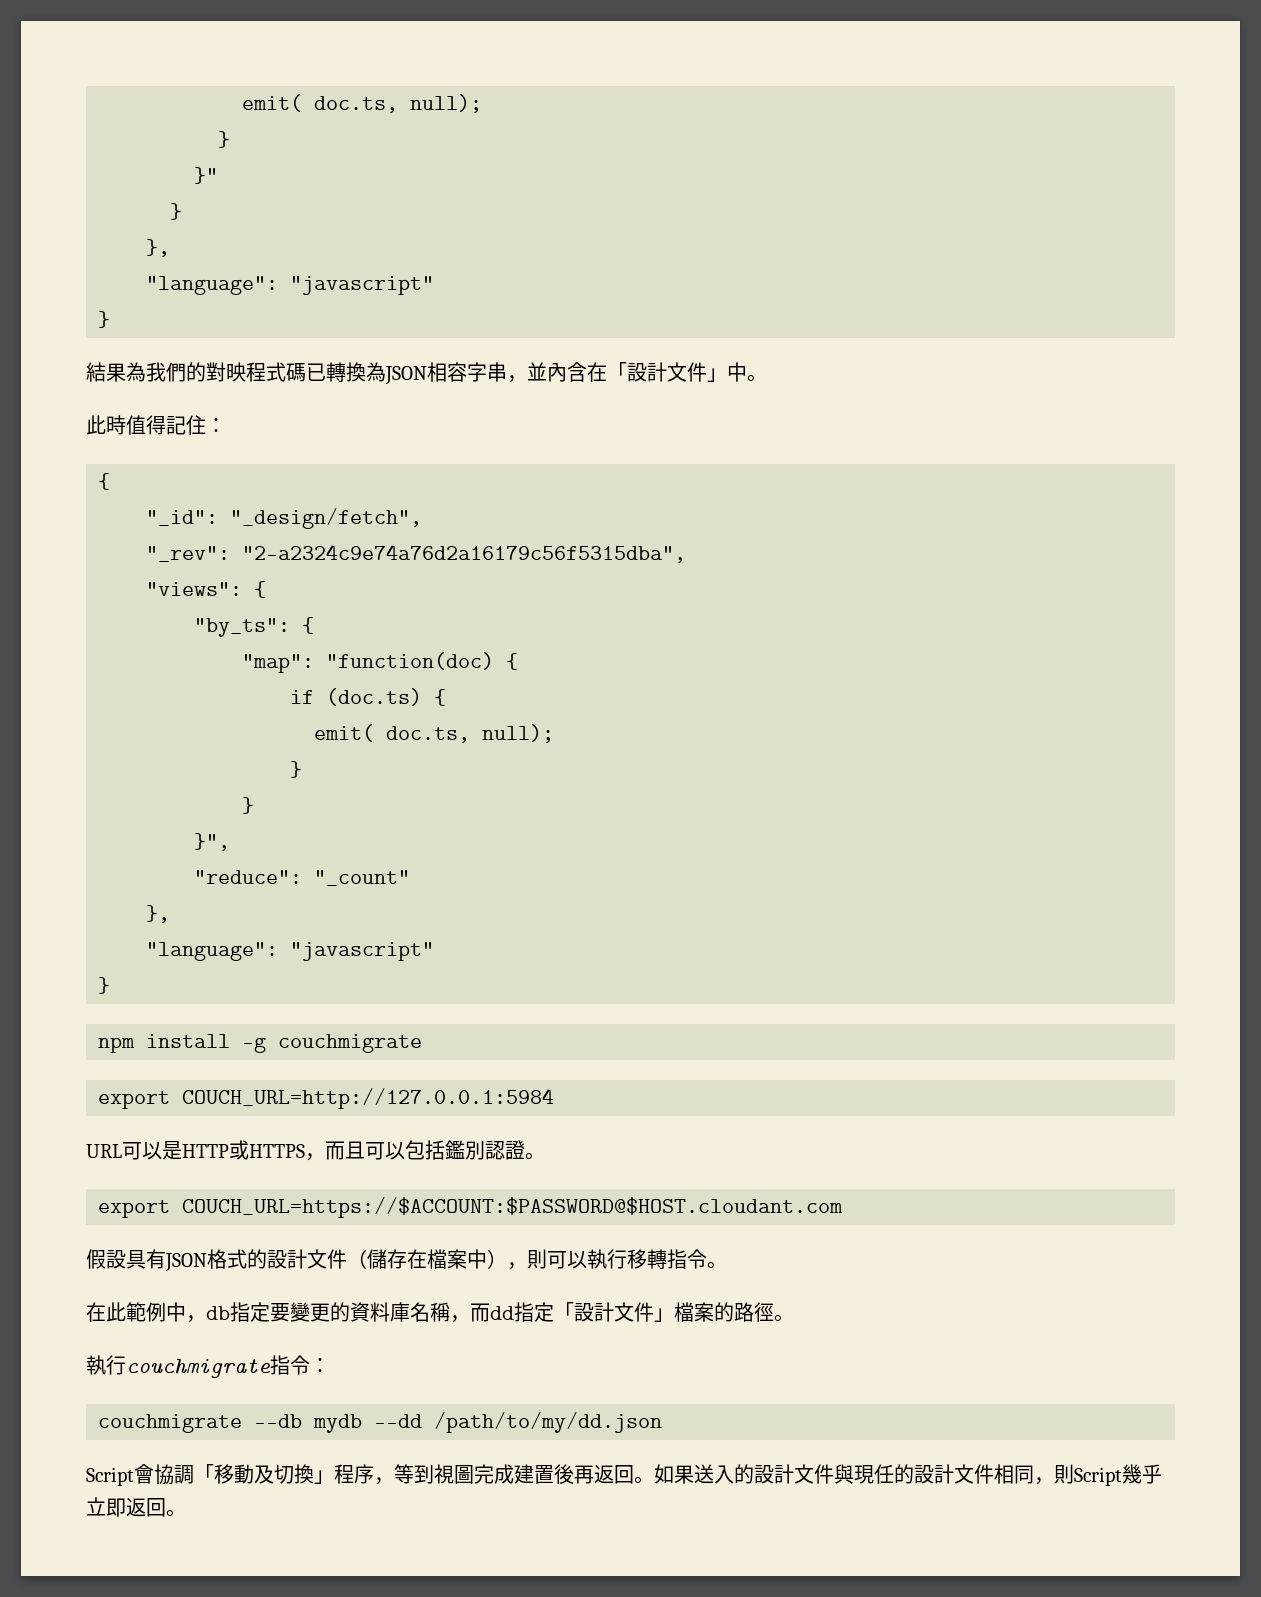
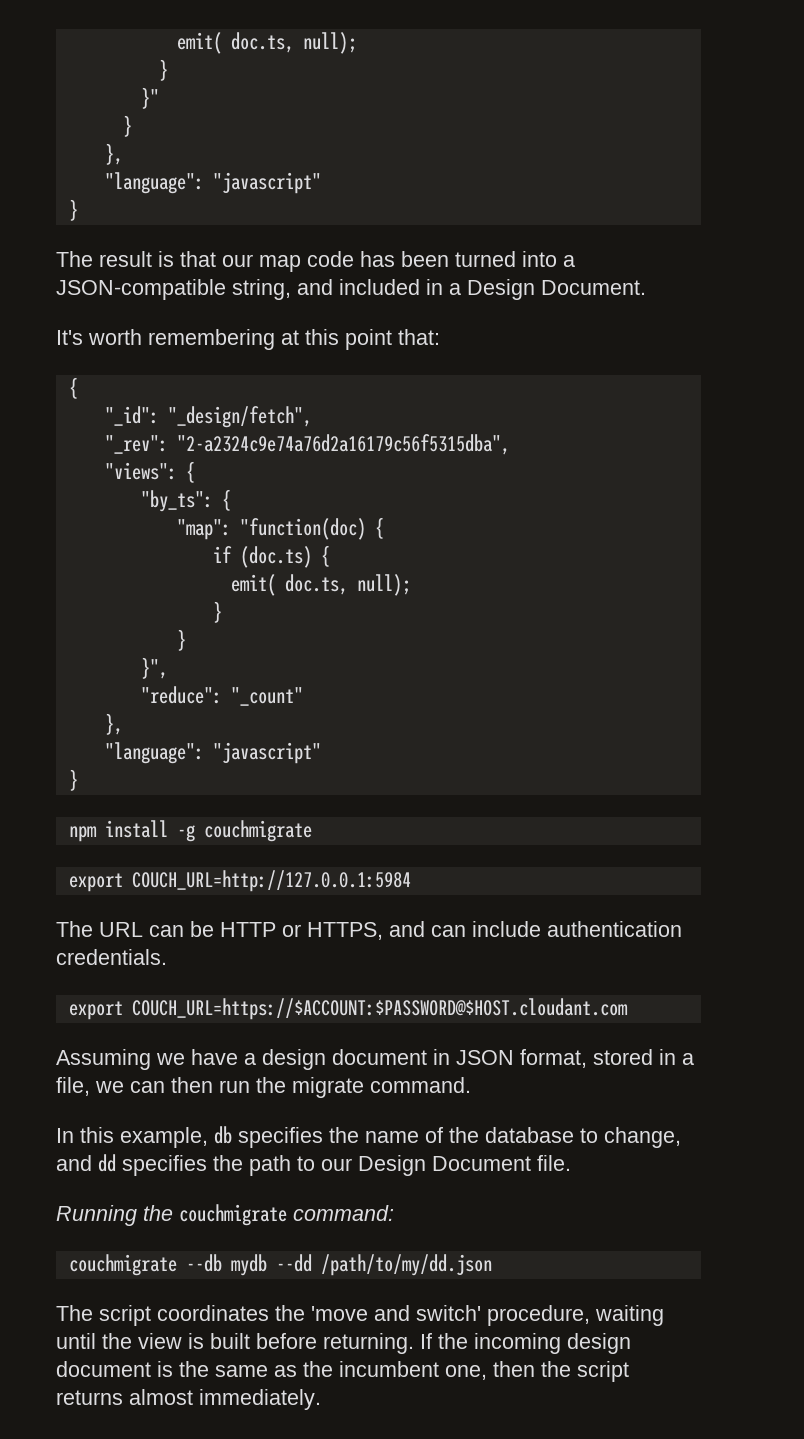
- 結果為我們的對映程式碼已轉換為JSON相容字串，並內含在「設計文件」中。
- 此時值得記住：
+ The result is that our map code has been turned into a JSON-compatible string, and included in a Design Document.
+ It's worth remembering at this point that:
- URL可以是HTTP或HTTPS，而且可以包括鑑別認證。
+ The URL can be HTTP or HTTPS, and can include authentication credentials.
  export COUCH_URL=https://$ACCOUNT:$PASSWORD@$HOST.cloudant.com
- 假設具有JSON格式的設計文件（儲存在檔案中），則可以執行移轉指令。
- 在此範例中，db指定要變更的資料庫名稱，而dd指定「設計文件」檔案的路徑。
- 執行couchmigrate指令：
+ Assuming we have a design document in JSON format, stored in a file, we can then run the migrate command.
+ In this example, db specifies the name of the database to change, and dd specifies the path to our Design Document file.
+ Running the couchmigrate command:
- Script會協調「移動及切換」程序，等到視圖完成建置後再返回。如果送入的設計文件與現任的設計文件相同，則Script幾乎立即返回。
+ The script coordinates the 'move and switch' procedure, waiting until the view is built before returning. If the incoming design document is the same as the incumbent one, then the script returns almost immediately.

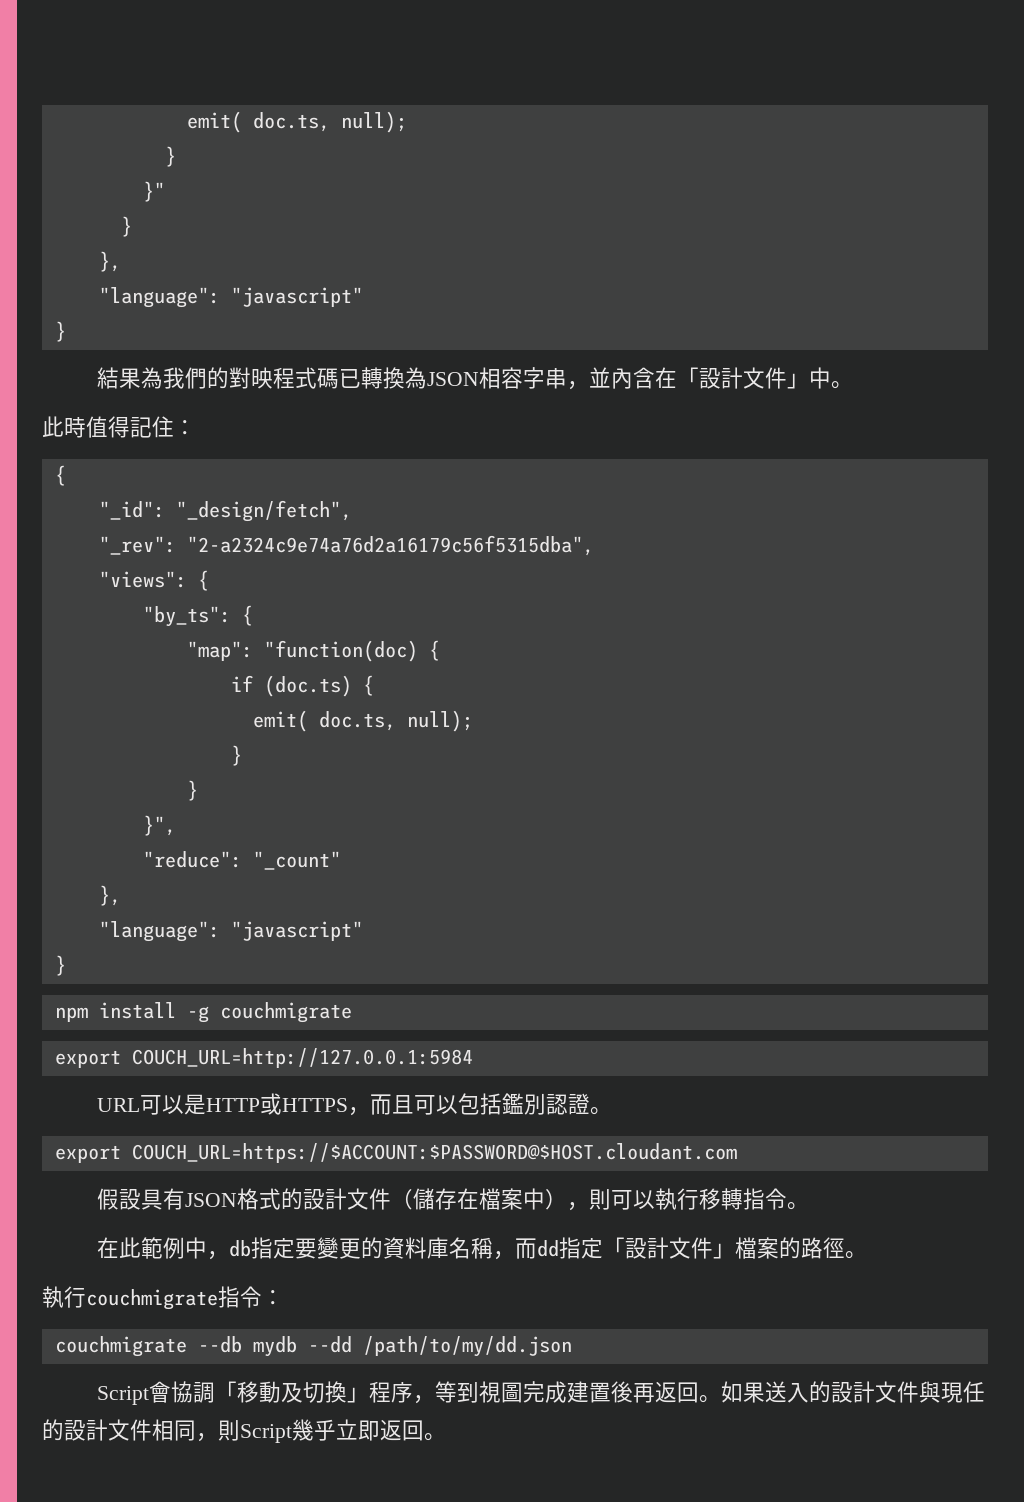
- The result is that our map code has been turned into a JSON-compatible string, and included in a Design Document.
- It's worth remembering at this point that:
+ 結果為我們的對映程式碼已轉換為JSON相容字串，並內含在「設計文件」中。
+ 此時值得記住：
- The URL can be HTTP or HTTPS, and can include authentication credentials.
+ URL可以是HTTP或HTTPS，而且可以包括鑑別認證。
  export COUCH_URL=https://$ACCOUNT:$PASSWORD@$HOST.cloudant.com
- Assuming we have a design document in JSON format, stored in a file, we can then run the migrate command.
- In this example, db specifies the name of the database to change, and dd specifies the path to our Design Document file.
- Running the couchmigrate command:
+ 假設具有JSON格式的設計文件（儲存在檔案中），則可以執行移轉指令。
+ 在此範例中，db指定要變更的資料庫名稱，而dd指定「設計文件」檔案的路徑。
+ 執行couchmigrate指令：
- The script coordinates the 'move and switch' procedure, waiting until the view is built before returning. If the incoming design document is the same as the incumbent one, then the script returns almost immediately.
+ Script會協調「移動及切換」程序，等到視圖完成建置後再返回。如果送入的設計文件與現任的設計文件相同，則Script幾乎立即返回。

